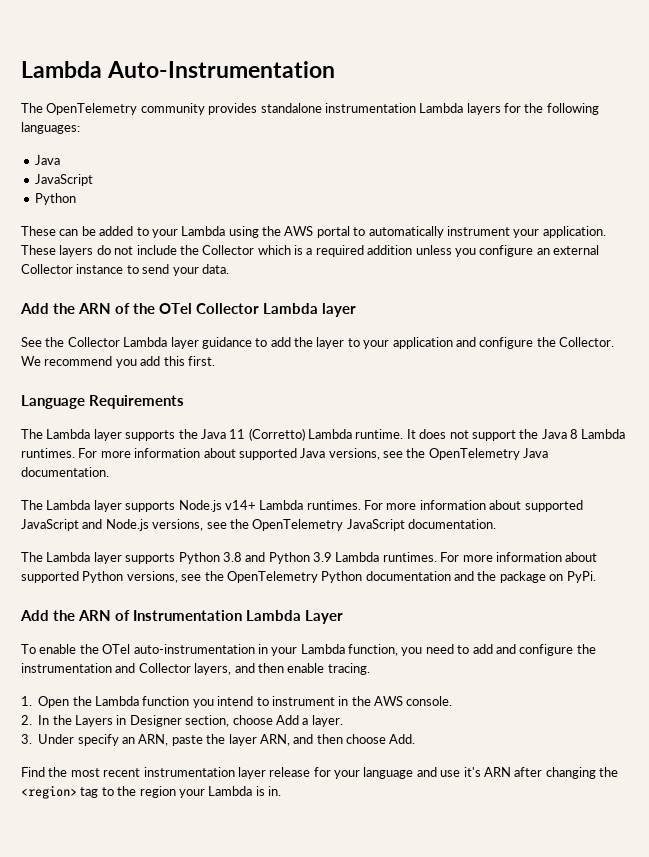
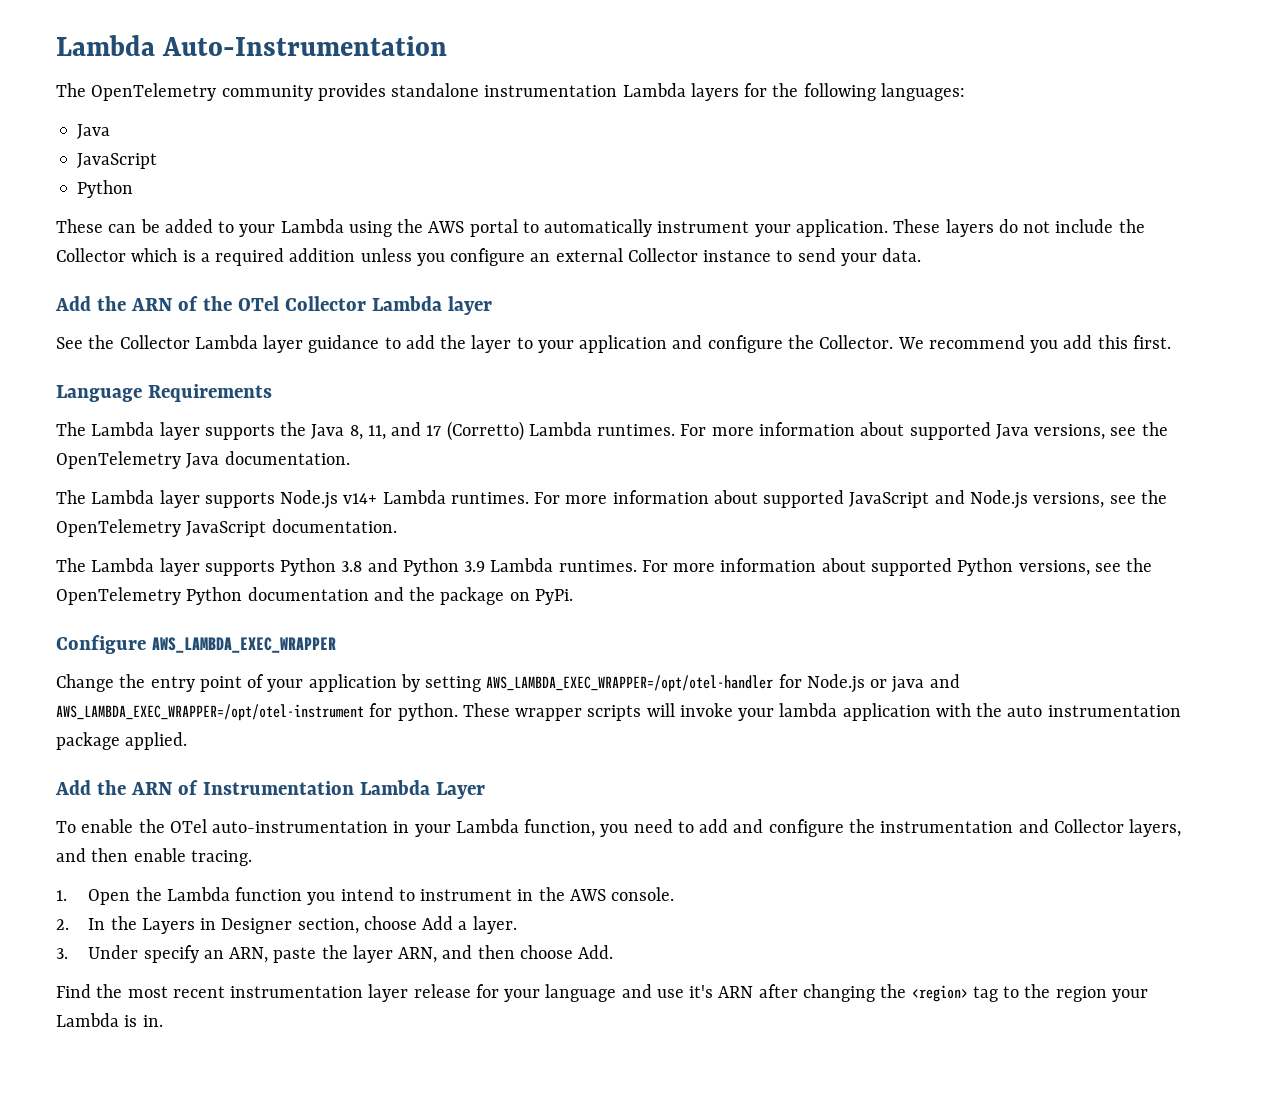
- The Lambda layer supports the Java 11 (Corretto) Lambda runtime. It does not support the Java 8 Lambda runtimes.
+ The Lambda layer supports the Java 8, 11, and 17 (Corretto) Lambda runtimes.
+ Configure AWS_LAMBDA_EXEC_WRAPPER
+ Change the entry point of your application by setting AWS_LAMBDA_EXEC_WRAPPER=/opt/otel-handler for Node.js or java and AWS_LAMBDA_EXEC_WRAPPER=/opt/otel-instrument for python. These wrapper scripts will invoke your lambda application with the auto instrumentation package applied.

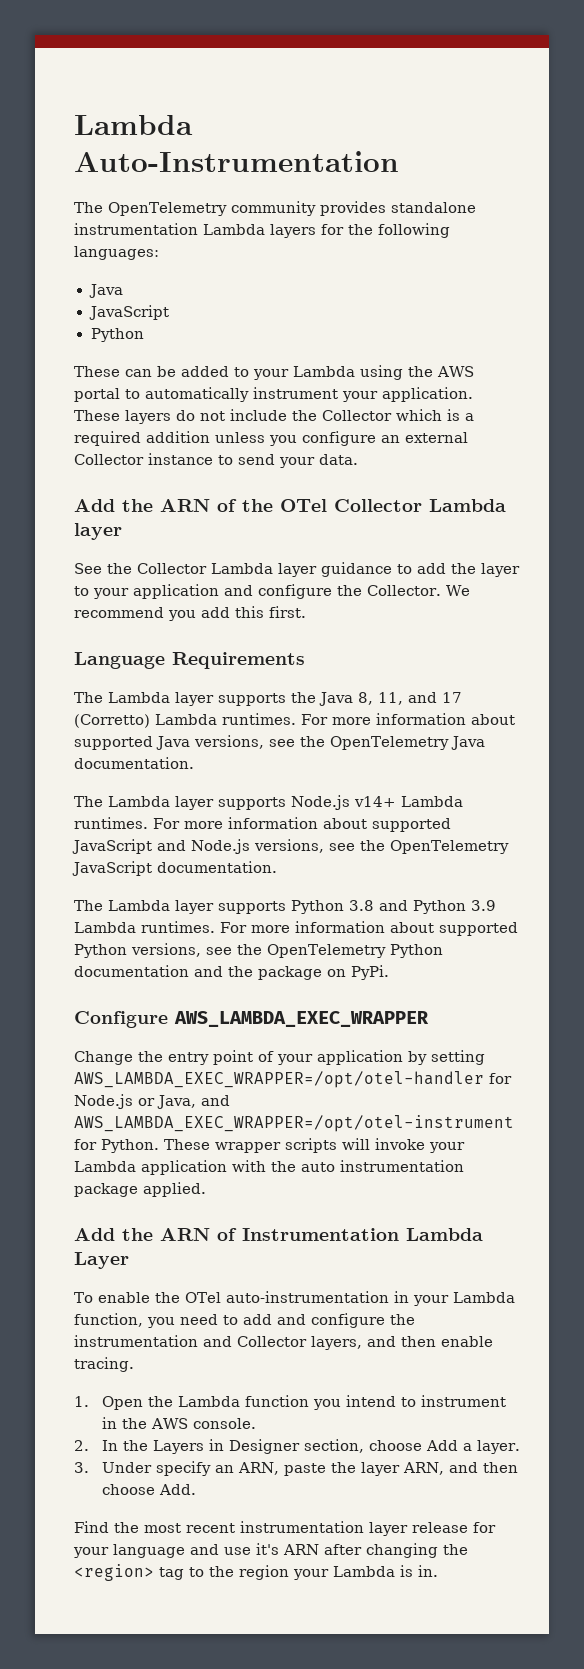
- Change the entry point of your application by setting AWS_LAMBDA_EXEC_WRAPPER=/opt/otel-handler for Node.js or java and AWS_LAMBDA_EXEC_WRAPPER=/opt/otel-instrument for python.
+ Change the entry point of your application by setting AWS_LAMBDA_EXEC_WRAPPER=/opt/otel-handler for Node.js or Java, and AWS_LAMBDA_EXEC_WRAPPER=/opt/otel-instrument for Python.
- These wrapper scripts will invoke your lambda application with the auto instrumentation package applied.
+ These wrapper scripts will invoke your Lambda application with the auto instrumentation package applied.

